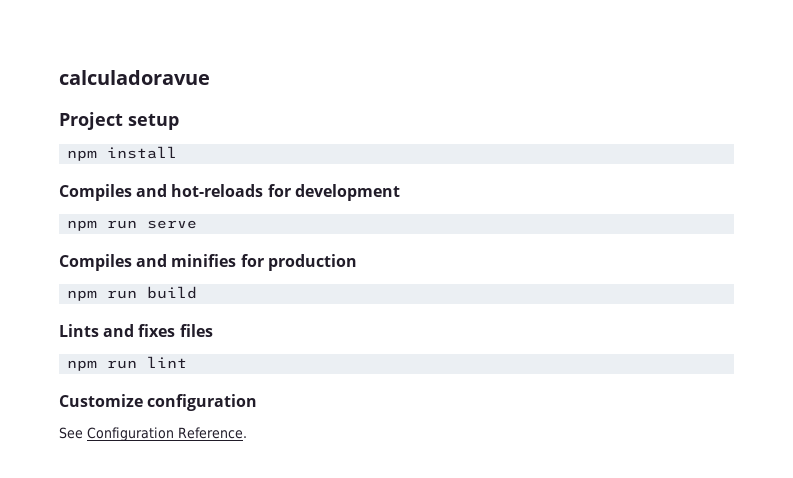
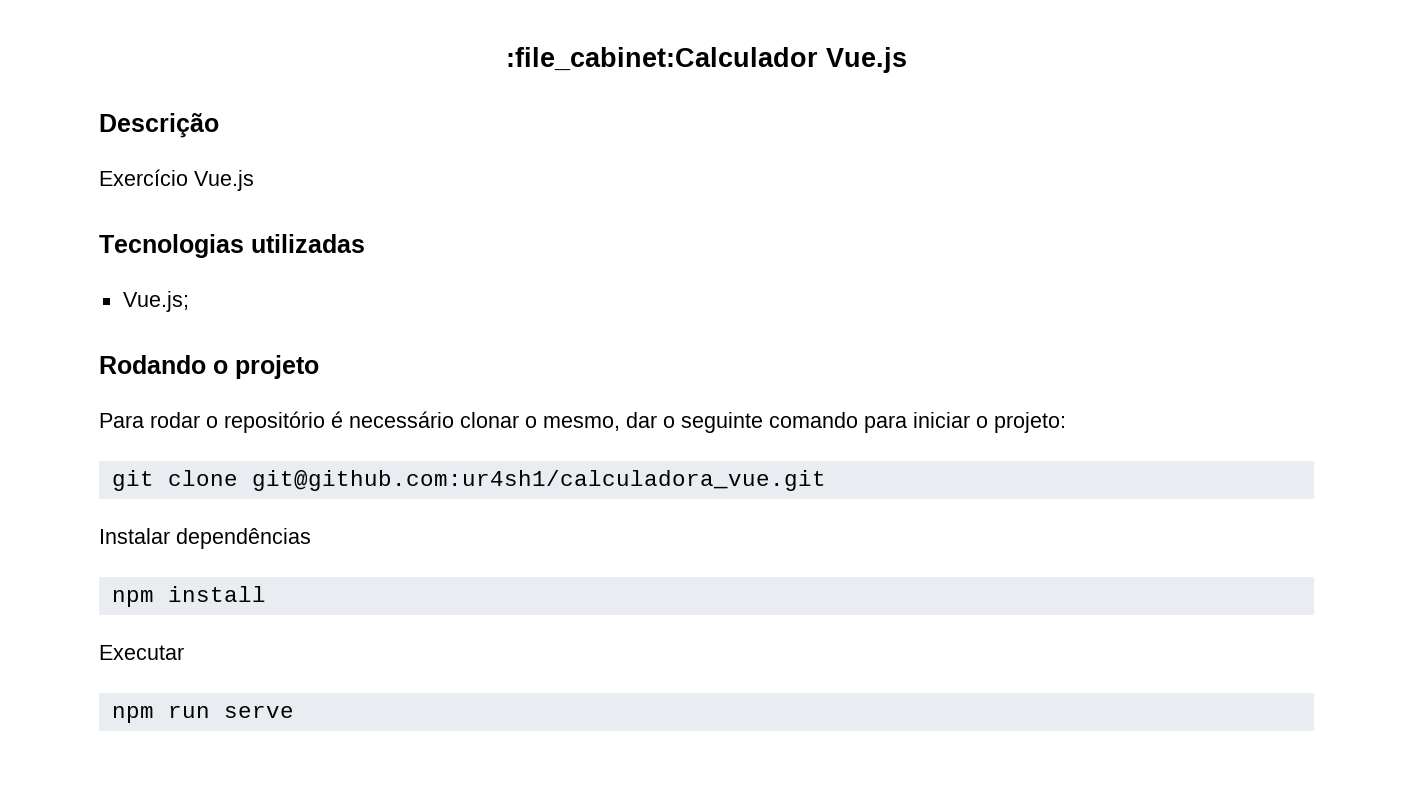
- calculadoravue
- Project setup
+ :file_cabinet:Calculador Vue.js
+ Descrição
+ Exercício Vue.js
+ Tecnologias utilizadas
+ Vue.js;
+ Rodando o projeto
+ Para rodar o repositório é necessário clonar o mesmo, dar o seguinte comando para iniciar o projeto:
+ git clone git@github.com:ur4sh1/calculadora_vue.git
+ Instalar dependências
  npm install
- Compiles and hot-reloads for development
+ Executar
  npm run serve
- Compiles and minifies for production
- npm run build
- Lints and fixes files
- npm run lint
- Customize configuration
- See Configuration Reference.

